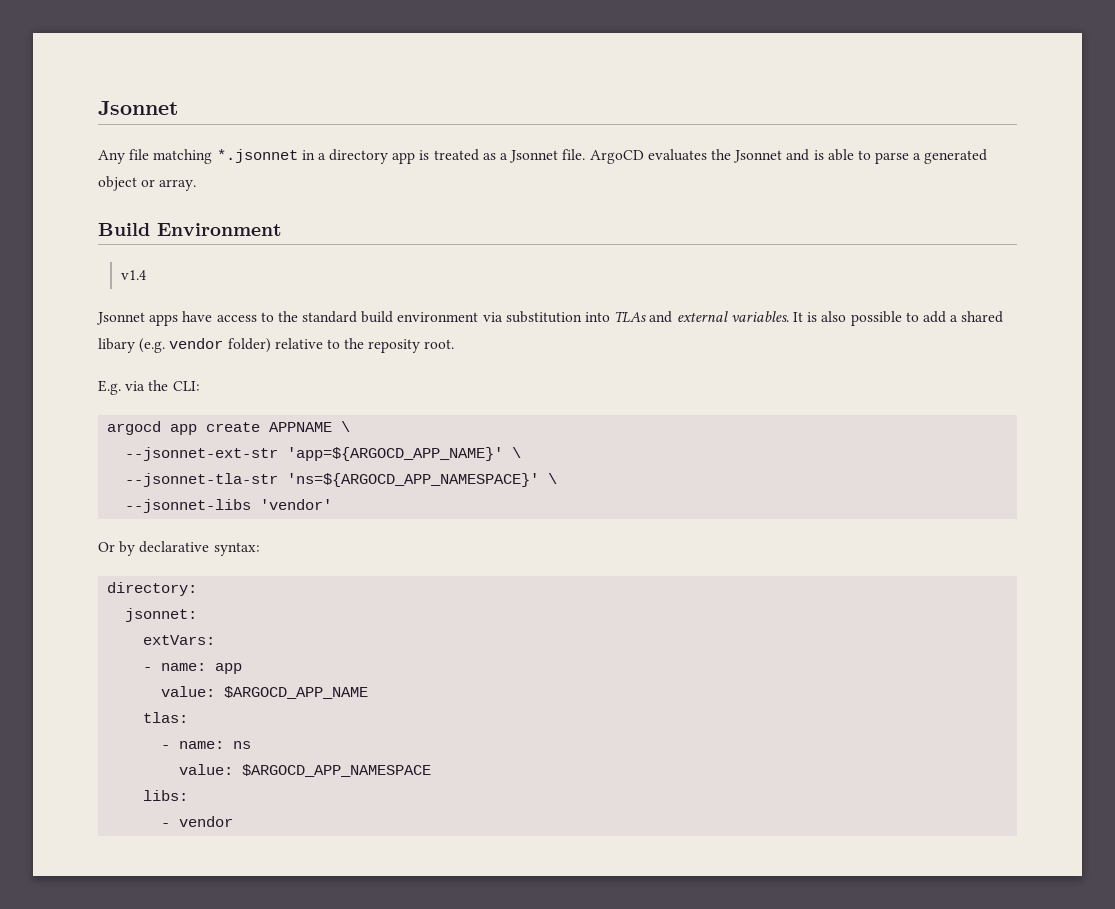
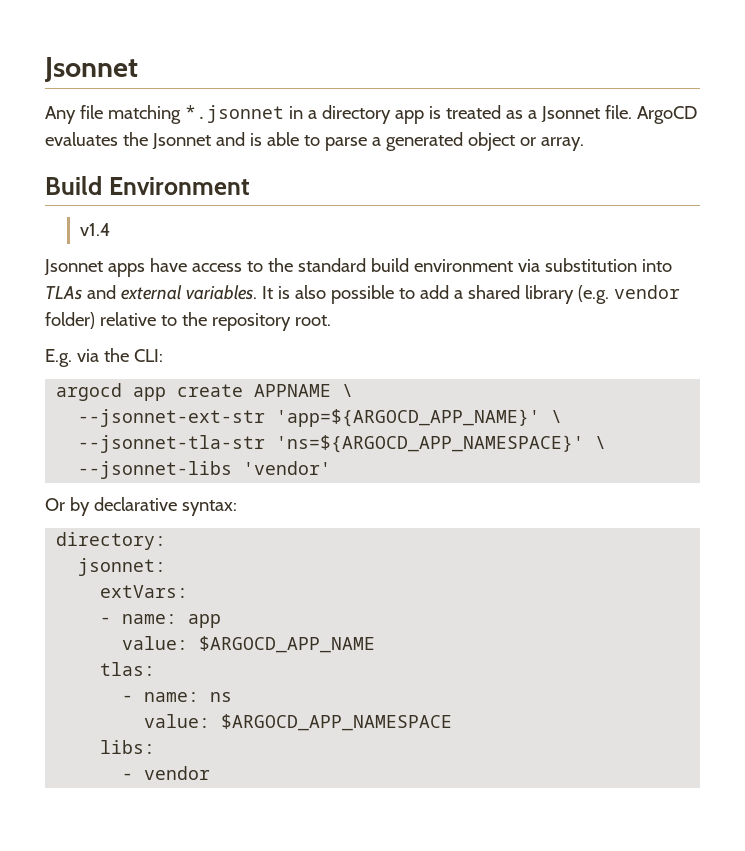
- It is also possible to add a shared libary (e.g. vendor folder) relative to the reposity root.
+ It is also possible to add a shared library (e.g. vendor folder) relative to the repository root.

